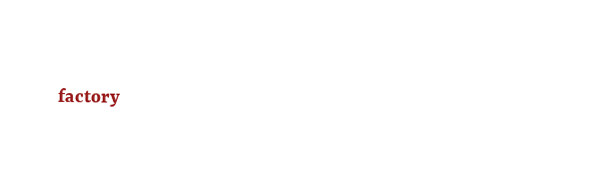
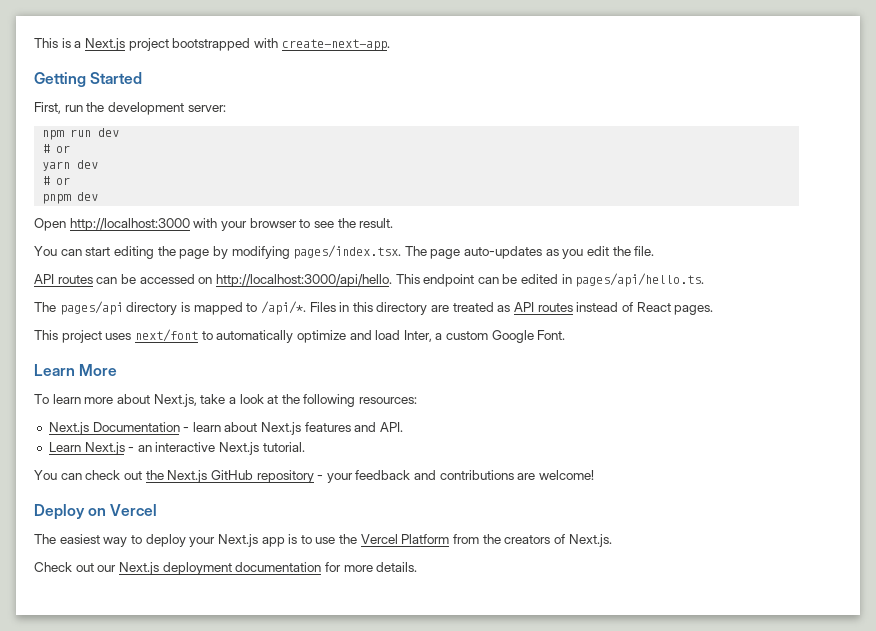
- factory
+ This is a Next.js project bootstrapped with create-next-app.
+ Getting Started
+ First, run the development server:
+ npm run dev
+ # or
+ yarn dev
+ # or
+ pnpm dev
+ Open http://localhost:3000 with your browser to see the result.
+ You can start editing the page by modifying pages/index.tsx. The page auto-updates as you edit the file.
+ API routes can be accessed on http://localhost:3000/api/hello. This endpoint can be edited in pages/api/hello.ts.
+ The pages/api directory is mapped to /api/*. Files in this directory are treated as API routes instead of React pages.
+ This project uses next/font to automatically optimize and load Inter, a custom Google Font.
+ Learn More
+ To learn more about Next.js, take a look at the following resources:
+ Next.js Documentation - learn about Next.js features and API.
+ Learn Next.js - an interactive Next.js tutorial.
+ You can check out the Next.js GitHub repository - your feedback and contributions are welcome!
+ Deploy on Vercel
+ The easiest way to deploy your Next.js app is to use the Vercel Platform from the creators of Next.js.
+ Check out our Next.js deployment documentation for more details.

